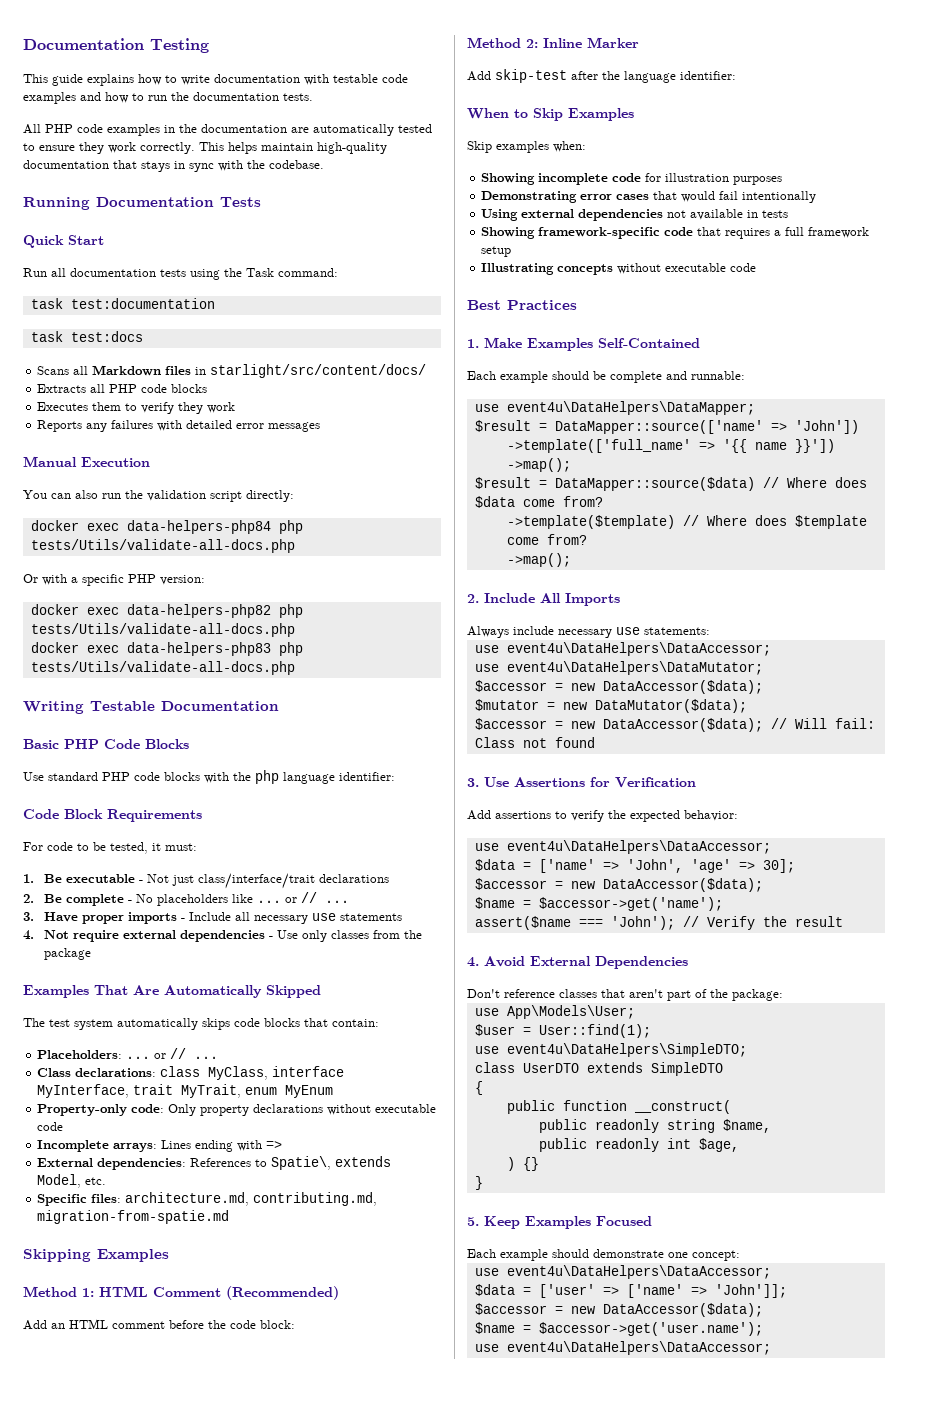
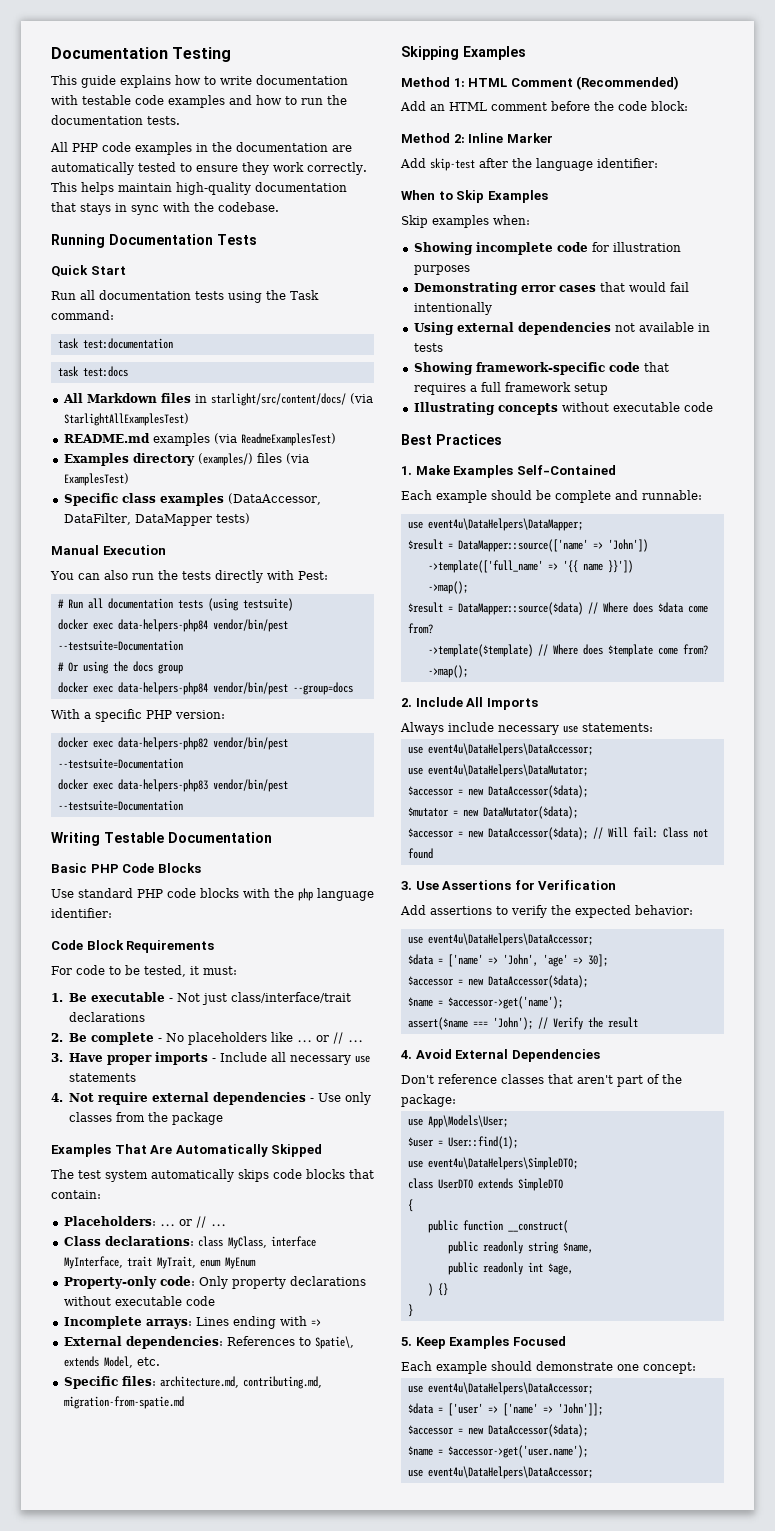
- Scans all Markdown files in starlight/src/content/docs/
- Extracts all PHP code blocks
- Executes them to verify they work
- Reports any failures with detailed error messages
+ All Markdown files in starlight/src/content/docs/ (via StarlightAllExamplesTest)
+ README.md examples (via ReadmeExamplesTest)
+ Examples directory (examples/) files (via ExamplesTest)
+ Specific class examples (DataAccessor, DataFilter, DataMapper tests)
- You can also run the validation script directly:
- docker exec data-helpers-php84 php tests/Utils/validate-all-docs.php
- Or with a specific PHP version:
+ You can also run the tests directly with Pest:
+ # Run all documentation tests (using testsuite)
+ docker exec data-helpers-php84 vendor/bin/pest --testsuite=Documentation
+ # Or using the docs group
+ docker exec data-helpers-php84 vendor/bin/pest --group=docs
+ With a specific PHP version:
- docker exec data-helpers-php82 php tests/Utils/validate-all-docs.php
+ docker exec data-helpers-php82 vendor/bin/pest --testsuite=Documentation
- docker exec data-helpers-php83 php tests/Utils/validate-all-docs.php
+ docker exec data-helpers-php83 vendor/bin/pest --testsuite=Documentation

